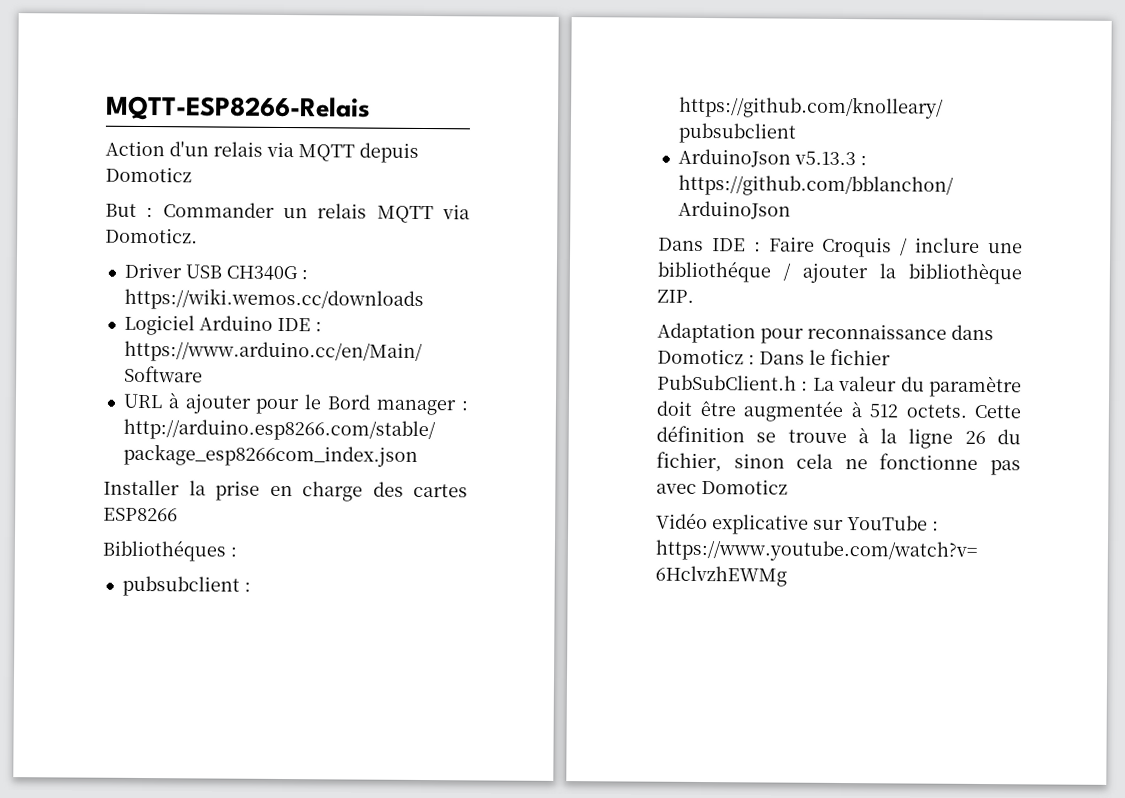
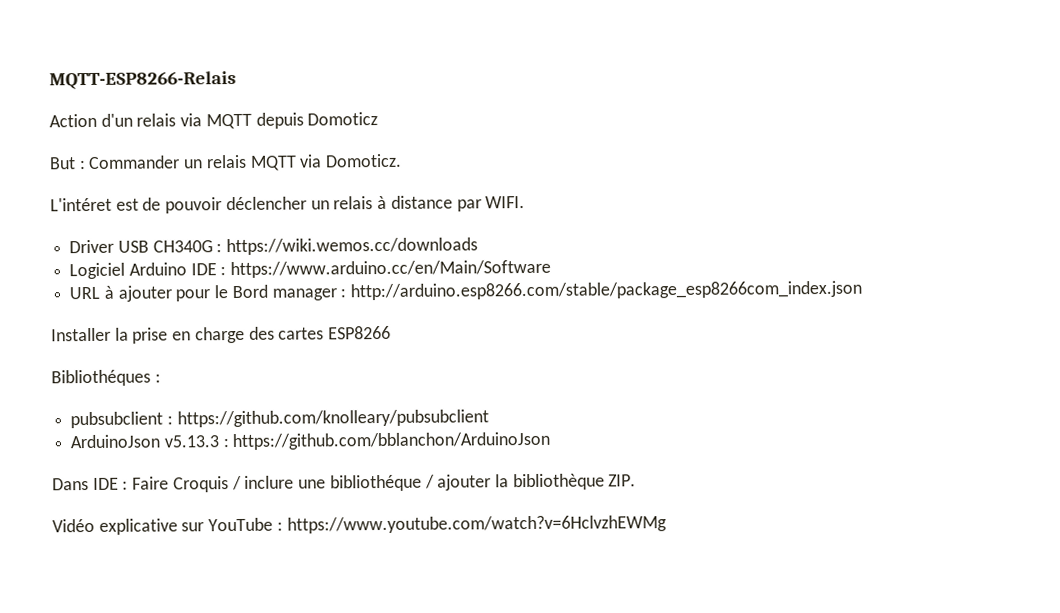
+ L'intéret est de pouvoir déclencher un relais à distance par WIFI.
- Adaptation pour reconnaissance dans Domoticz : Dans le fichier PubSubClient.h : La valeur du paramètre doit être augmentée à 512 octets. Cette définition se trouve à la ligne 26 du fichier, sinon cela ne fonctionne pas avec Domoticz

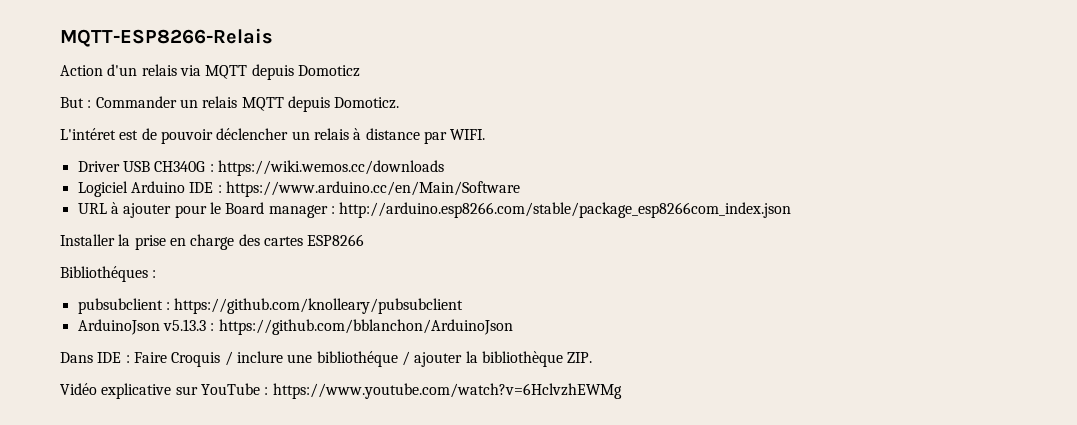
- But : Commander un relais MQTT via Domoticz.
+ But : Commander un relais MQTT depuis Domoticz.
- URL à ajouter pour le Bord manager : http://arduino.esp8266.com/stable/package_esp8266com_index.json
+ URL à ajouter pour le Board manager : http://arduino.esp8266.com/stable/package_esp8266com_index.json

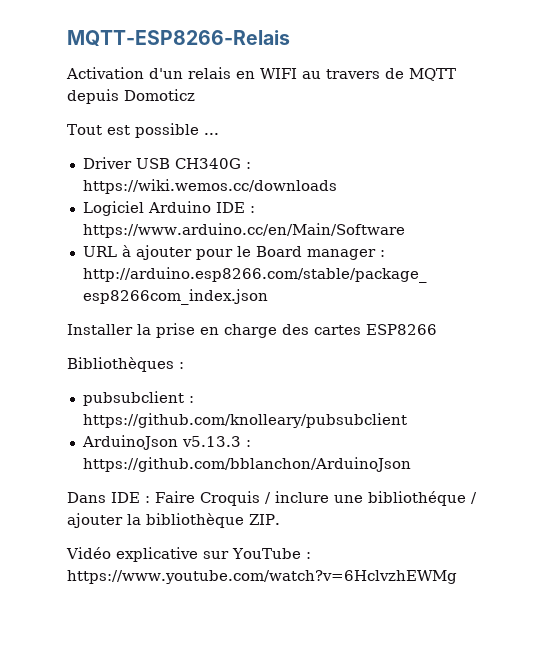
- Action d'un relais via MQTT depuis Domoticz
- But : Commander un relais MQTT depuis Domoticz.
- L'intéret est de pouvoir déclencher un relais à distance par WIFI.
+ Activation d'un relais en WIFI au travers de MQTT depuis Domoticz
+ Tout est possible ...
- Bibliothéques :
+ Bibliothèques :

